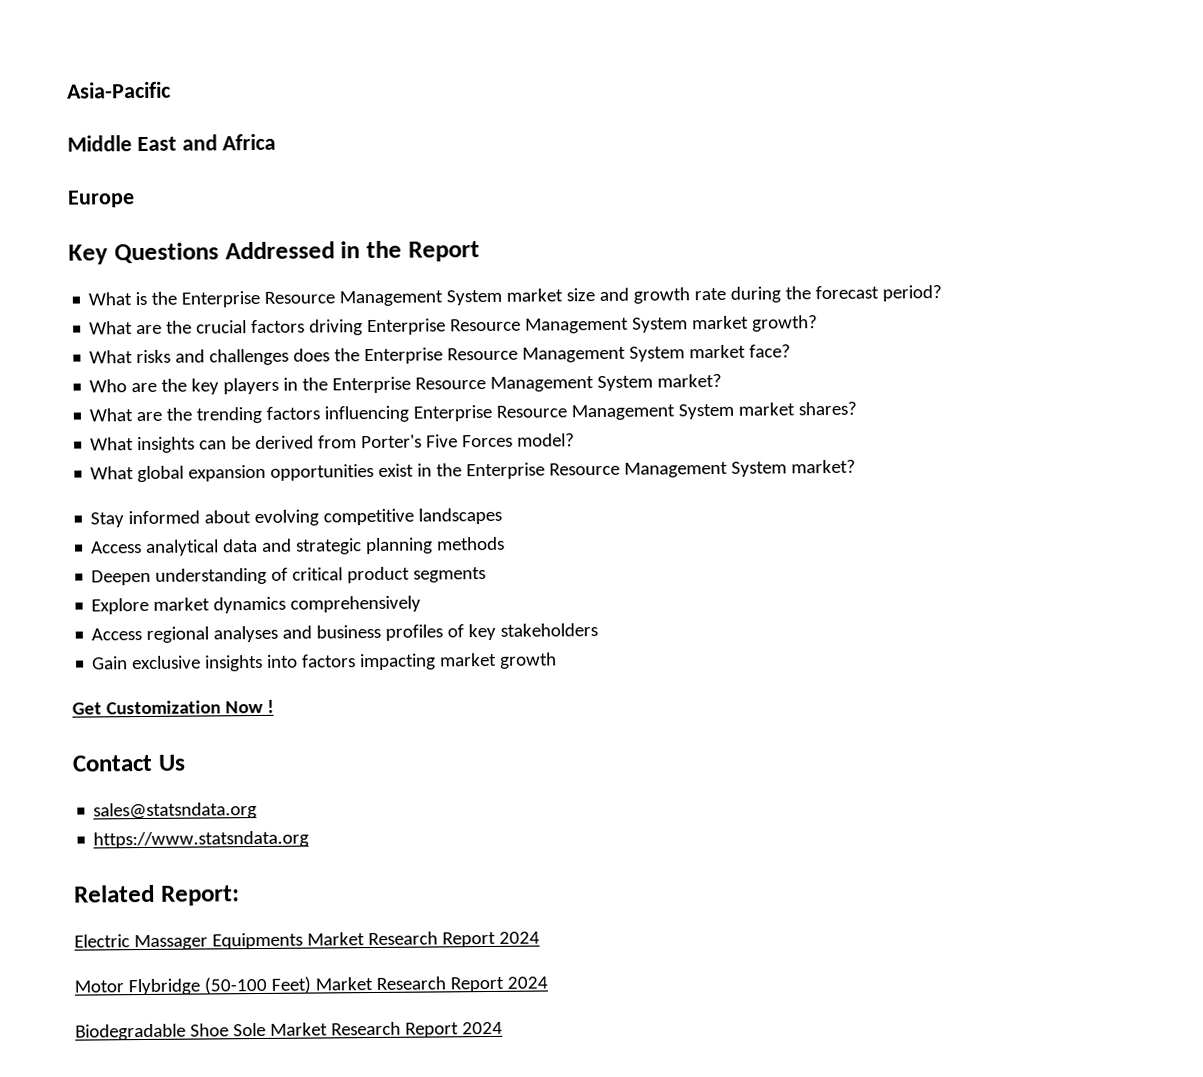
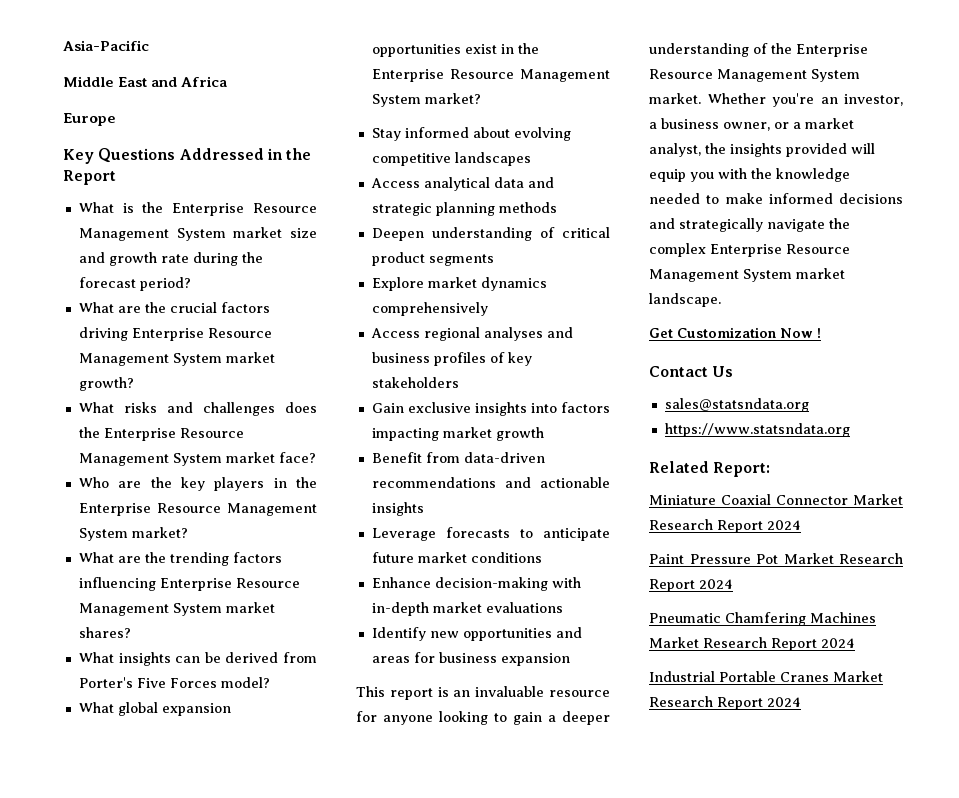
+ Benefit from data-driven recommendations and actionable insights
+ Leverage forecasts to anticipate future market conditions
+ Enhance decision-making with in-depth market evaluations
+ Identify new opportunities and areas for business expansion
+ This report is an invaluable resource for anyone looking to gain a deeper understanding of the Enterprise Resource Management System market. Whether you're an investor, a business owner, or a market analyst, the insights provided will equip you with the knowledge needed to make informed decisions and strategically navigate the complex Enterprise Resource Management System market landscape.
- Electric Massager Equipments Market Research Report 2024
- Motor Flybridge (50-100 Feet) Market Research Report 2024
- Biodegradable Shoe Sole Market Research Report 2024
+ Miniature Coaxial Connector Market Research Report 2024
+ Paint Pressure Pot Market Research Report 2024
+ Pneumatic Chamfering Machines Market Research Report 2024
+ Industrial Portable Cranes Market Research Report 2024

